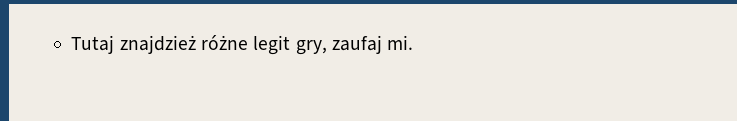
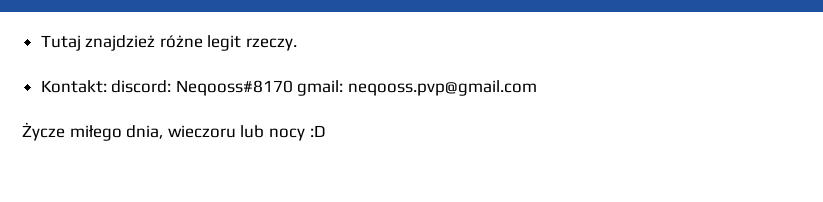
- Tutaj znajdzież różne legit gry, zaufaj mi.
+ Tutaj znajdzież różne legit rzeczy.
+ Kontakt: discord: Neqooss#8170 gmail: neqooss.pvp@gmail.com
+ Życze miłego dnia, wieczoru lub nocy :D

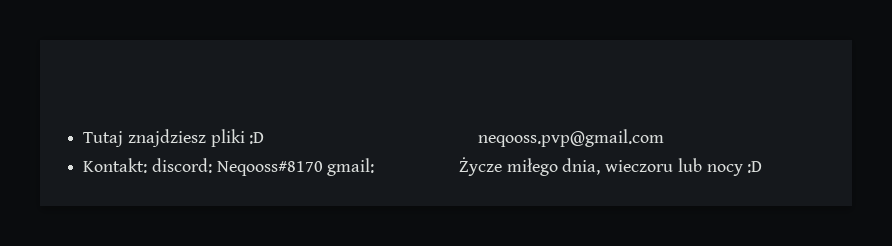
- Tutaj znajdzież różne legit rzeczy.
+ Tutaj znajdziesz pliki :D

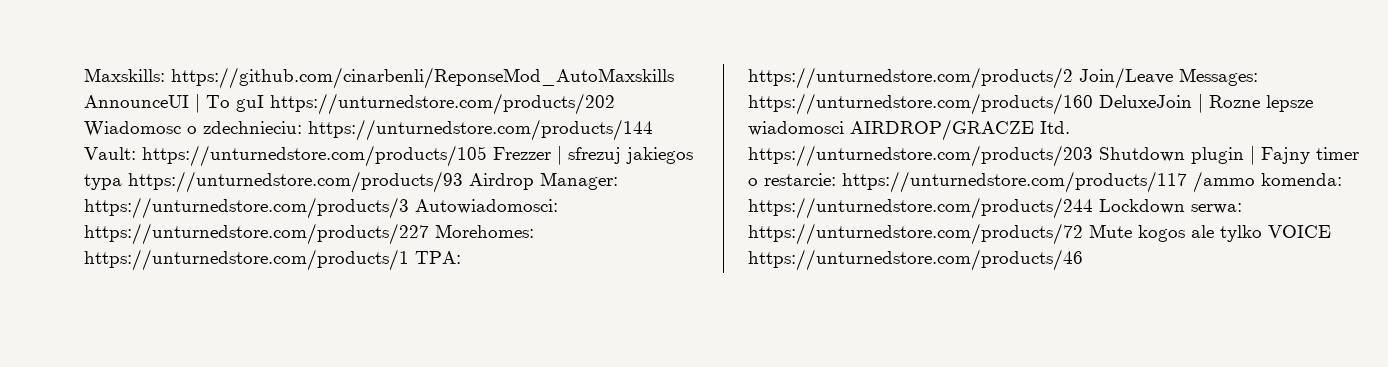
- Tutaj znajdziesz pliki :D
- Kontakt: discord: Neqooss#8170 gmail: neqooss.pvp@gmail.com
- Życze miłego dnia, wieczoru lub nocy :D
+ Maxskills: https://github.com/cinarbenli/ReponseMod_AutoMaxskills AnnounceUI | To guI https://unturnedstore.com/products/202 Wiadomosc o zdechnieciu: https://unturnedstore.com/products/144 Vault: https://unturnedstore.com/products/105 Frezzer | sfrezuj jakiegos typa https://unturnedstore.com/products/93 Airdrop Manager: https://unturnedstore.com/products/3 Autowiadomosci: https://unturnedstore.com/products/227 Morehomes: https://unturnedstore.com/products/1 TPA: https://unturnedstore.com/products/2 Join/Leave Messages: https://unturnedstore.com/products/160 DeluxeJoin | Rozne lepsze wiadomosci AIRDROP/GRACZE Itd. https://unturnedstore.com/products/203 Shutdown plugin | Fajny timer o restarcie: https://unturnedstore.com/products/117 /ammo komenda: https://unturnedstore.com/products/244 Lockdown serwa: https://unturnedstore.com/products/72 Mute kogos ale tylko VOICE https://unturnedstore.com/products/46

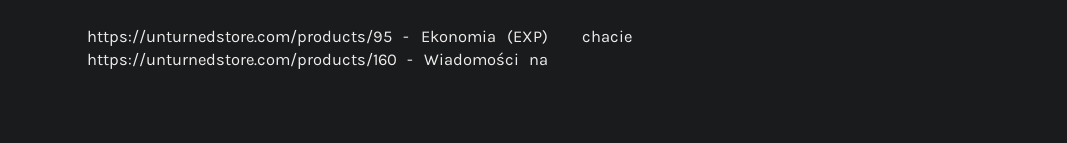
- Maxskills: https://github.com/cinarbenli/ReponseMod_AutoMaxskills AnnounceUI | To guI https://unturnedstore.com/products/202 Wiadomosc o zdechnieciu: https://unturnedstore.com/products/144 Vault: https://unturnedstore.com/products/105 Frezzer | sfrezuj jakiegos typa https://unturnedstore.com/products/93 Airdrop Manager: https://unturnedstore.com/products/3 Autowiadomosci: https://unturnedstore.com/products/227 Morehomes: https://unturnedstore.com/products/1 TPA: https://unturnedstore.com/products/2 Join/Leave Messages: https://unturnedstore.com/products/160 DeluxeJoin | Rozne lepsze wiadomosci AIRDROP/GRACZE Itd. https://unturnedstore.com/products/203 Shutdown plugin | Fajny timer o restarcie: https://unturnedstore.com/products/117 /ammo komenda: https://unturnedstore.com/products/244 Lockdown serwa: https://unturnedstore.com/products/72 Mute kogos ale tylko VOICE https://unturnedstore.com/products/46
+ https://unturnedstore.com/products/95 - Ekonomia (EXP) https://unturnedstore.com/products/160 - Wiadomości na chacie

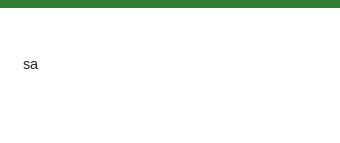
- https://unturnedstore.com/products/95 - Ekonomia (EXP) https://unturnedstore.com/products/160 - Wiadomości na chacie
+ sa

